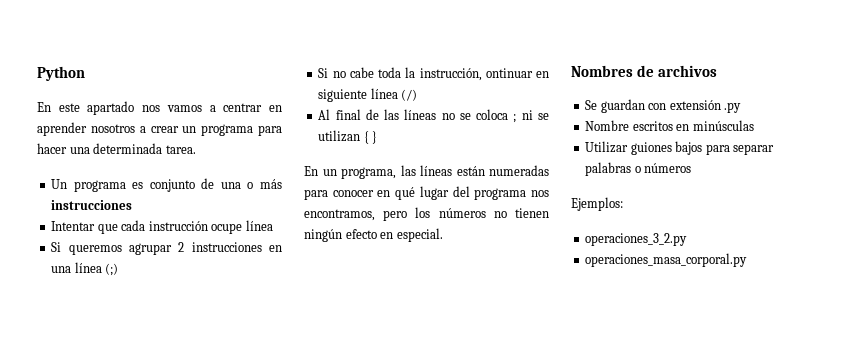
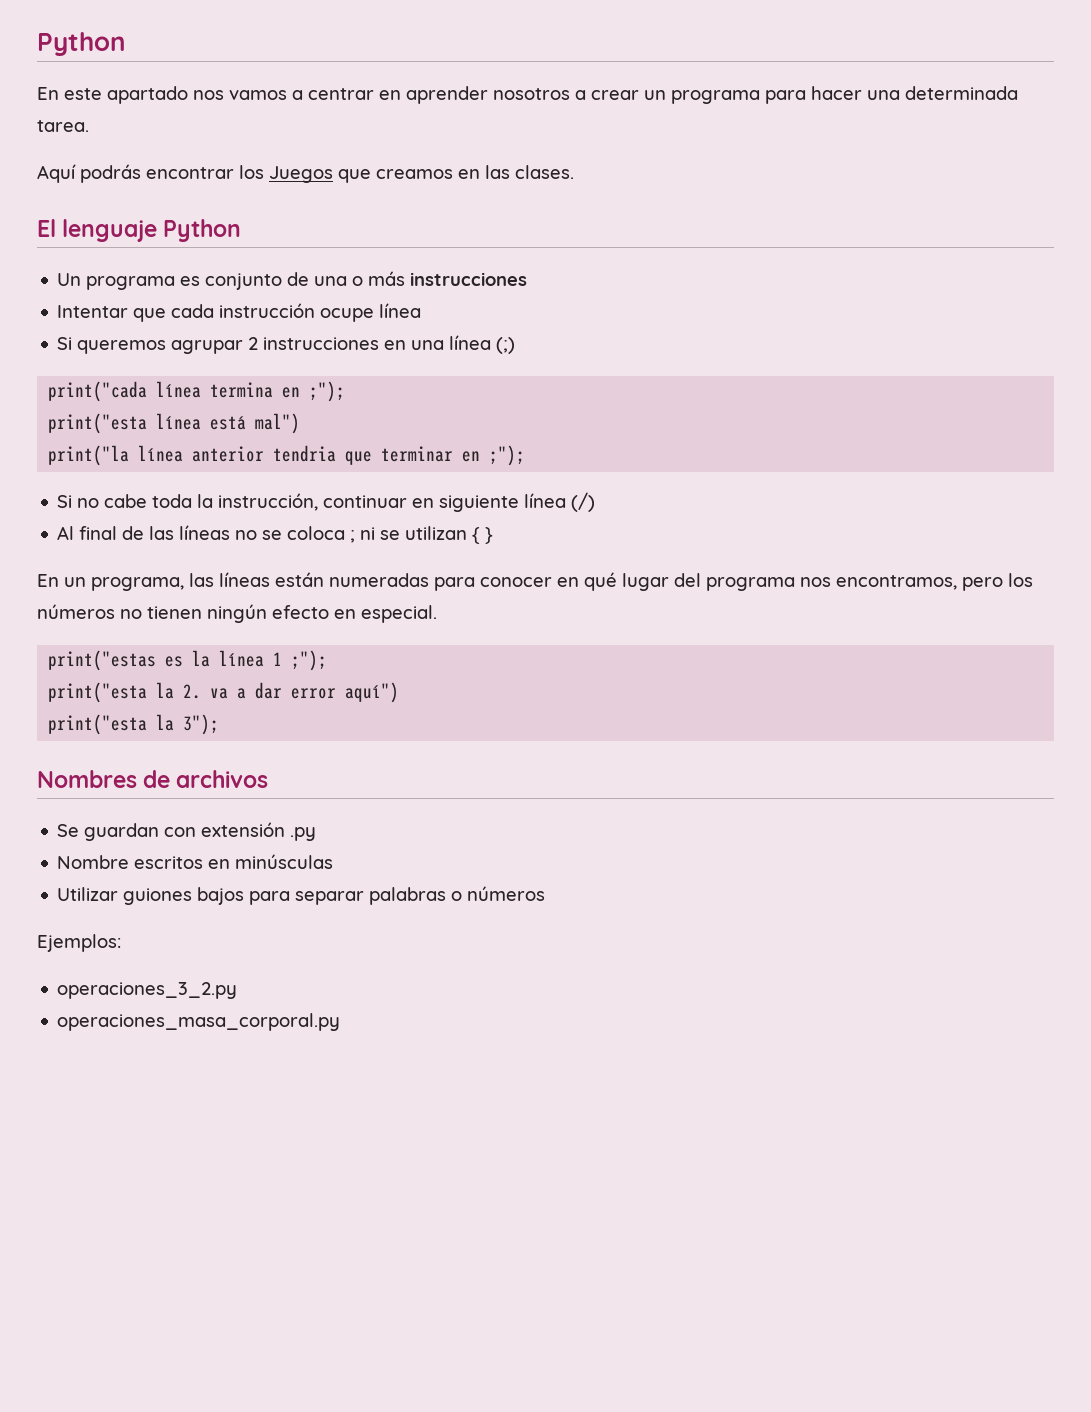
+ Aquí podrás encontrar los Juegos que creamos en las clases.
+ El lenguaje Python
+ print("cada línea termina en ;");
+ print("esta línea está mal")
+ print("la línea anterior tendria que terminar en ;");
- Si no cabe toda la instrucción, ontinuar en siguiente línea (/)
+ Si no cabe toda la instrucción, continuar en siguiente línea (/)
+ print("estas es la línea 1 ;");
+ print("esta la 2. va a dar error aquí")
+ print("esta la 3");

